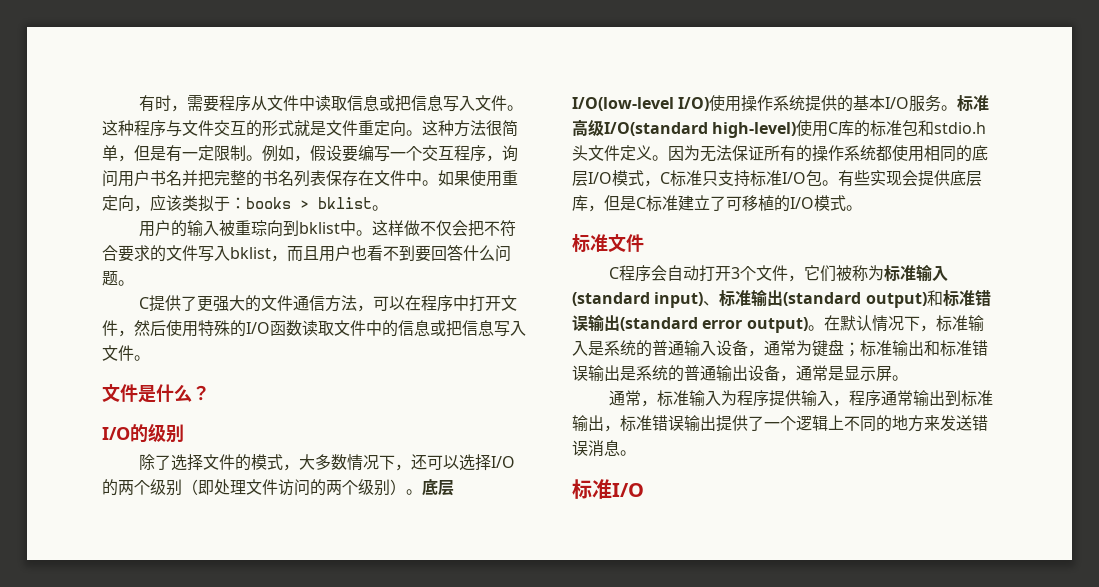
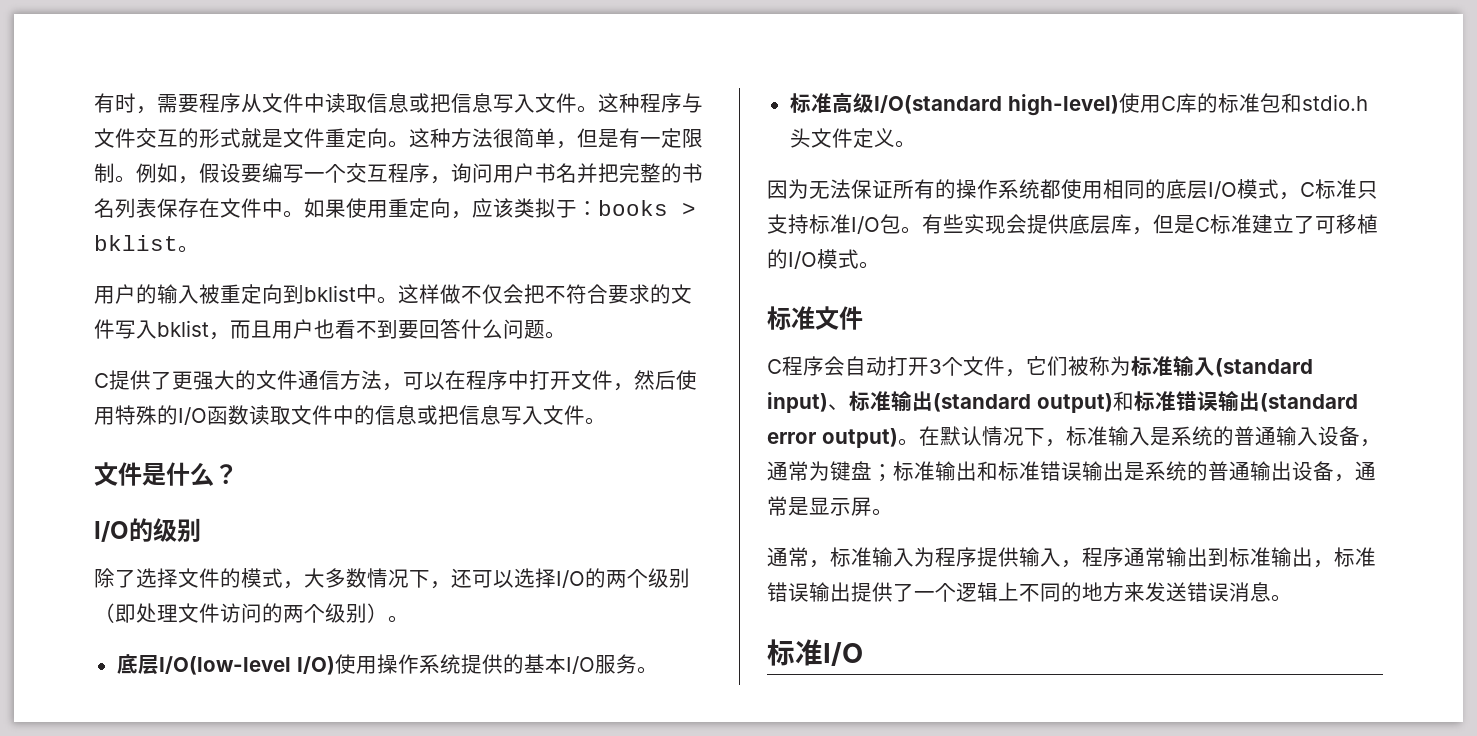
- 用户的输入被重琮向到bklist中。
+ 用户的输入被重定向到bklist中。
- 除了选择文件的模式，大多数情况下，还可以选择I/O的两个级别（即处理文件访问的两个级别）。底层I/O(low-level I/O)使用操作系统提供的基本I/O服务。标准高级I/O(standard high-level)使用C库的标准包和stdio.h头文件定义。因为无法保证所有的操作系统都使用相同的底层I/O模式，C标准只支持标准I/O包。
+ 除了选择文件的模式，大多数情况下，还可以选择I/O的两个级别（即处理文件访问的两个级别）。
+ 底层I/O(low-level I/O)使用操作系统提供的基本I/O服务。
+ 标准高级I/O(standard high-level)使用C库的标准包和stdio.h头文件定义。
+ 因为无法保证所有的操作系统都使用相同的底层I/O模式，C标准只支持标准I/O包。

